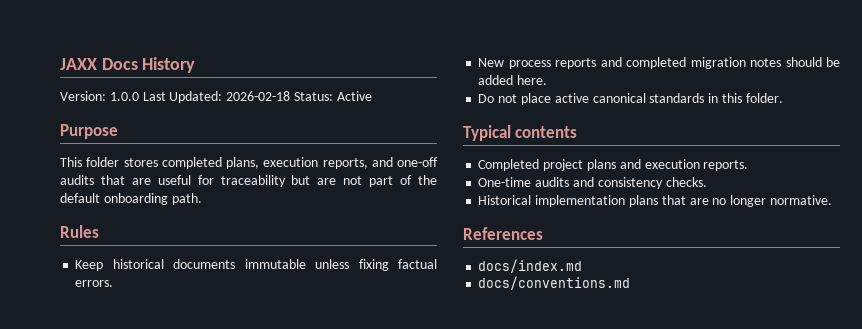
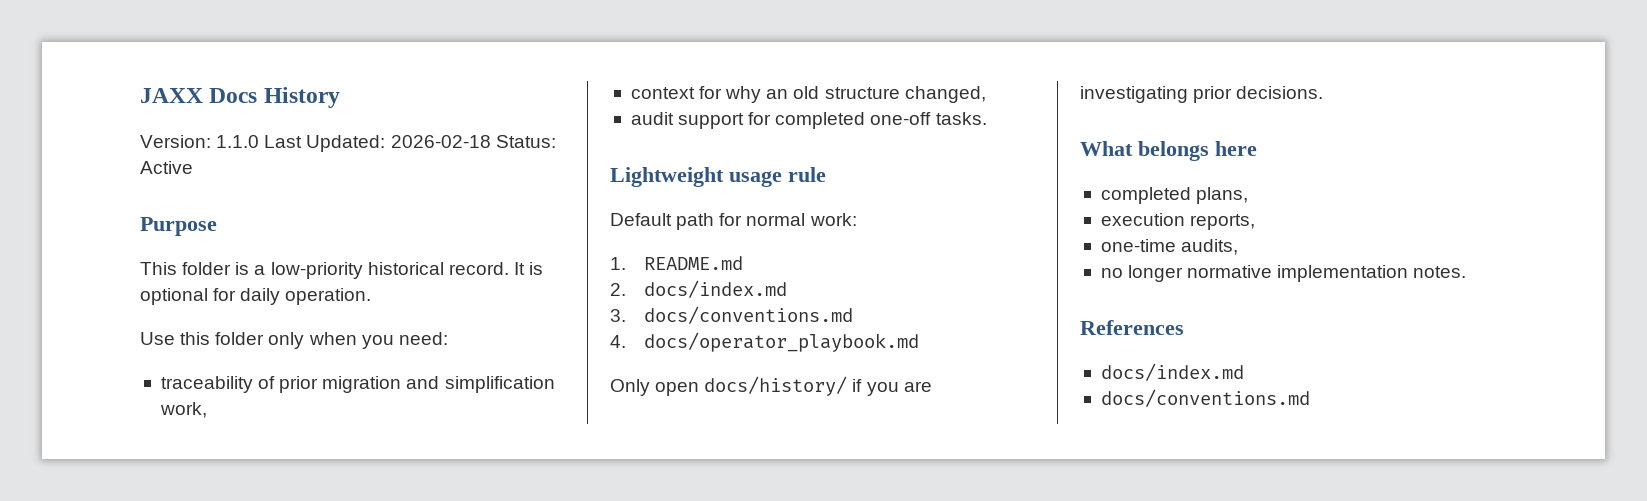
- Version: 1.0.0 Last Updated: 2026-02-18 Status: Active
+ Version: 1.1.0 Last Updated: 2026-02-18 Status: Active
- This folder stores completed plans, execution reports, and one-off audits that are useful for traceability but are not part of the default onboarding path.
- Rules
- Keep historical documents immutable unless fixing factual errors.
- New process reports and completed migration notes should be added here.
- Do not place active canonical standards in this folder.
- Typical contents
- Completed project plans and execution reports.
- One-time audits and consistency checks.
- Historical implementation plans that are no longer normative.
+ This folder is a low-priority historical record. It is optional for daily operation.
+ Use this folder only when you need:
+ traceability of prior migration and simplification work,
+ context for why an old structure changed,
+ audit support for completed one-off tasks.
+ Lightweight usage rule
+ Default path for normal work:
+ 1. README.md
+ 2. docs/index.md
+ 3. docs/conventions.md
+ 4. docs/operator_playbook.md
+ Only open docs/history/ if you are investigating prior decisions.
+ What belongs here
+ completed plans,
+ execution reports,
+ one-time audits,
+ no longer normative implementation notes.

